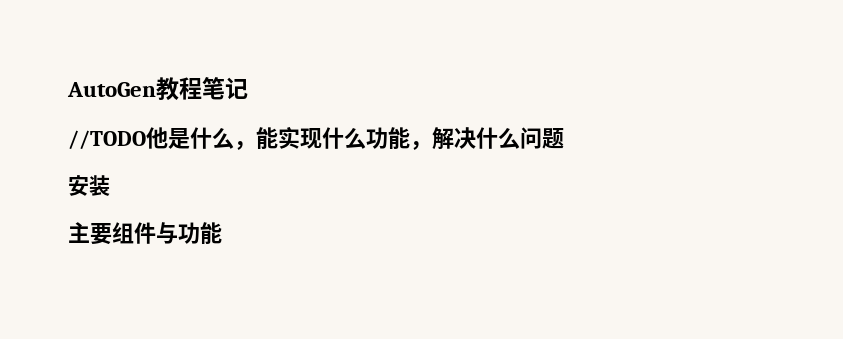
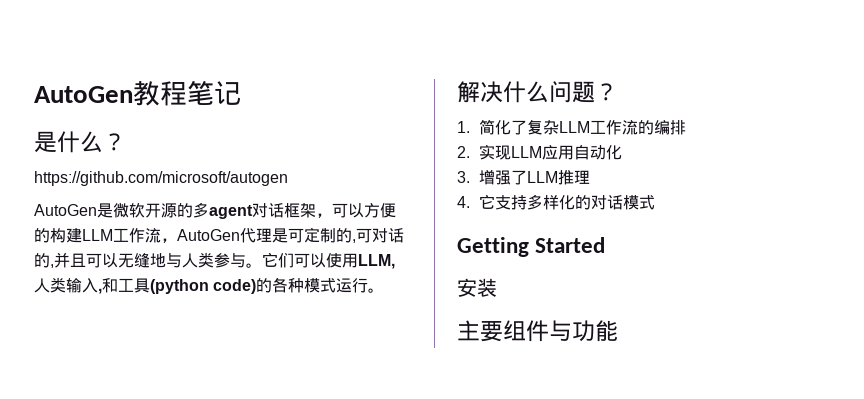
- //TODO他是什么，能实现什么功能，解决什么问题
+ 是什么？
+ https://github.com/microsoft/autogen
+ AutoGen是微软开源的多agent对话框架，可以方便的构建LLM工作流，AutoGen代理是可定制的,可对话的,并且可以无缝地与人类参与。它们可以使用LLM,人类输入,和工具(python code)的各种模式运行。
+ 解决什么问题？
+ 1.简化了复杂LLM工作流的编排
+ 2.实现LLM应用自动化
+ 3.增强了LLM推理
+ 4.它支持多样化的对话模式
+ Getting Started

